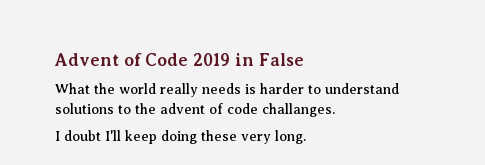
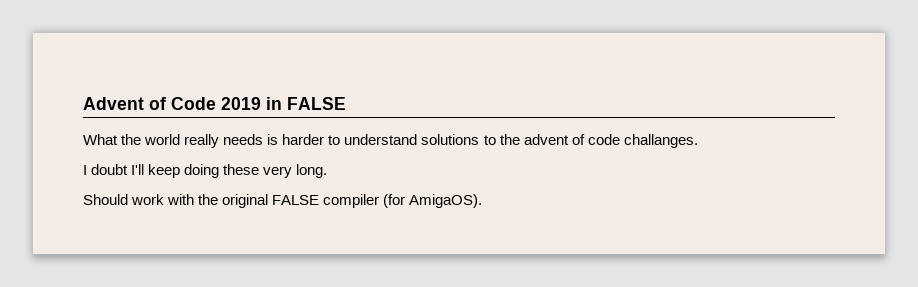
- Advent of Code 2019 in False
+ Advent of Code 2019 in FALSE
+ Should work with the original FALSE compiler (for AmigaOS).

